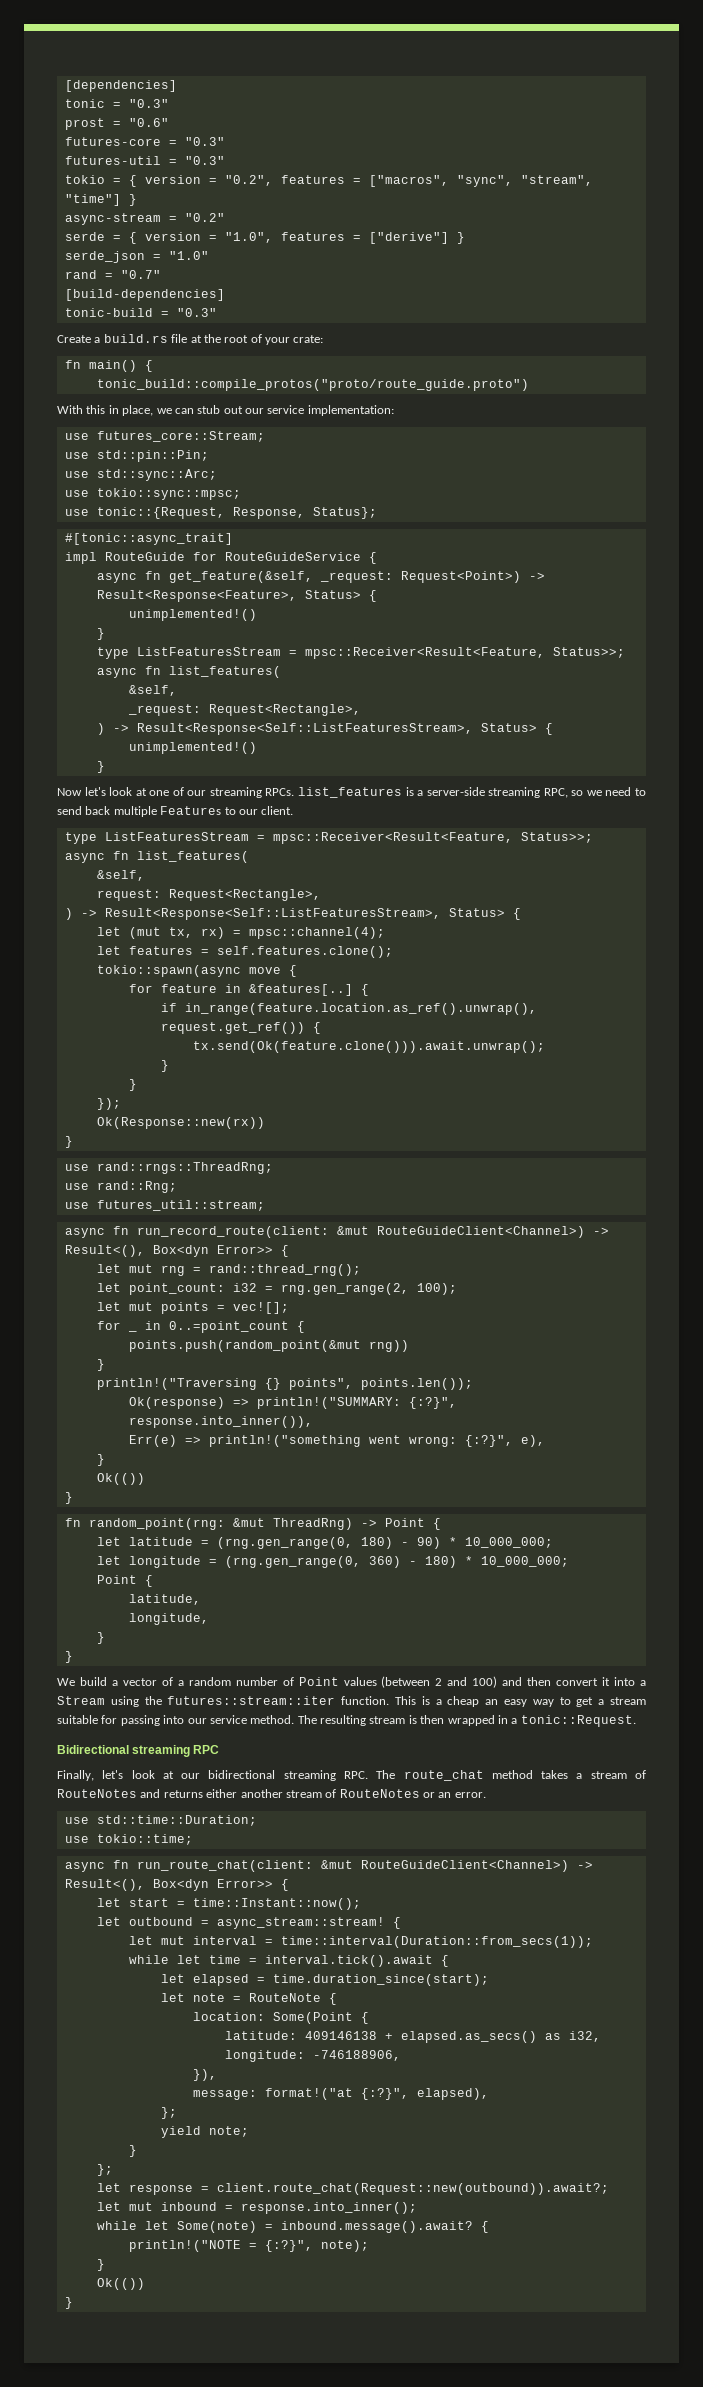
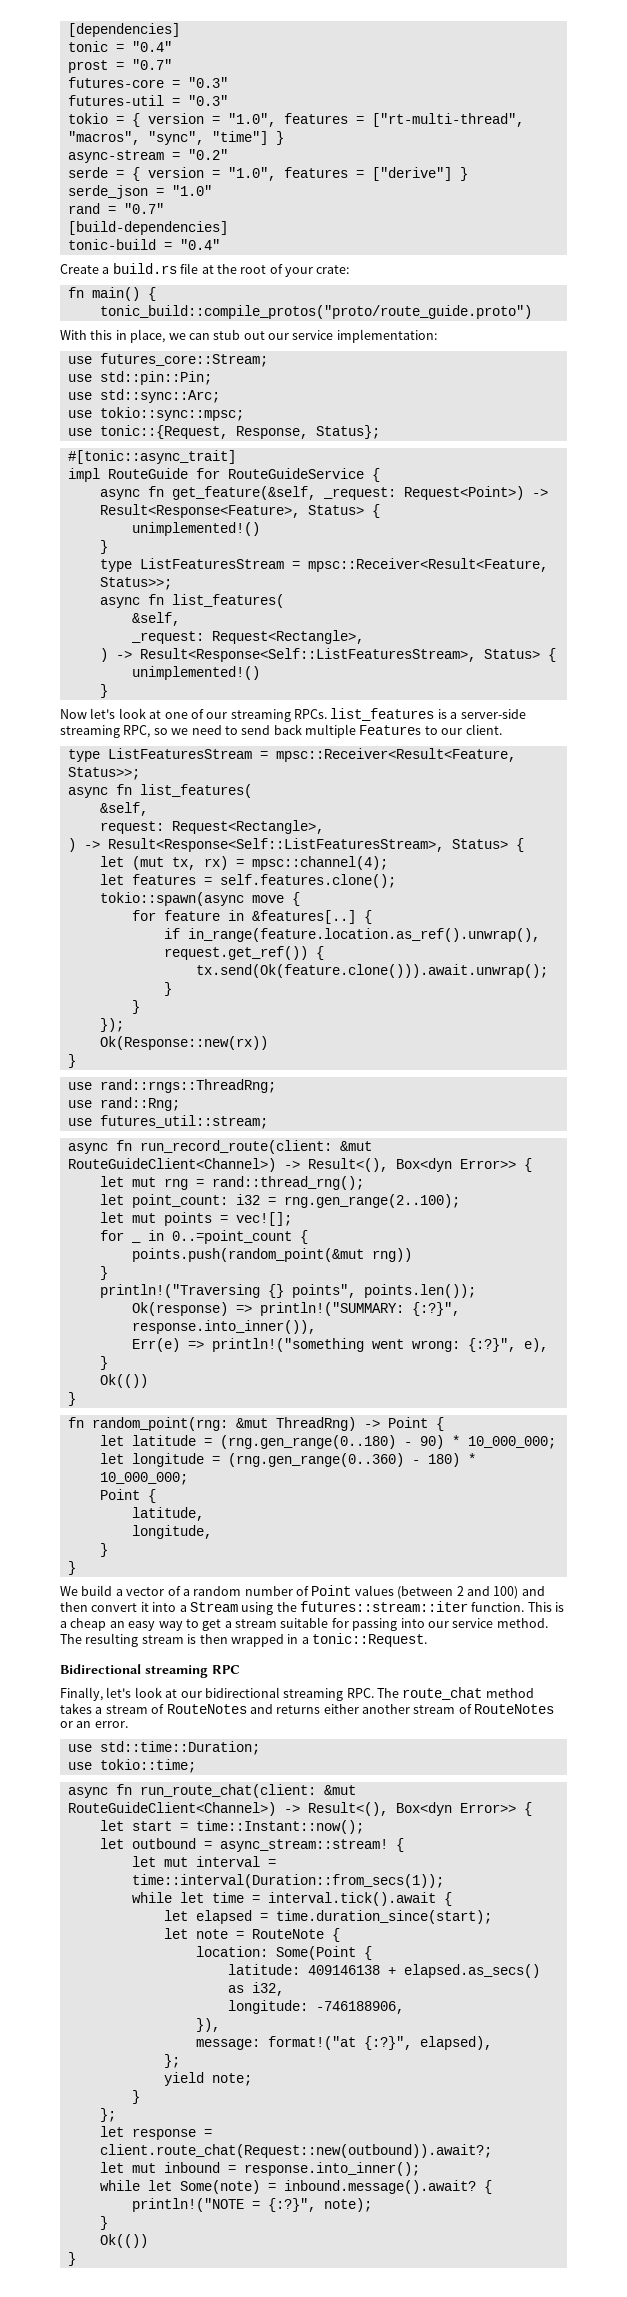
- tonic = "0.3"
+ tonic = "0.4"
- prost = "0.6"
+ prost = "0.7"
- tokio = { version = "0.2", features = ["macros", "sync", "stream", "time"] }
+ tokio = { version = "1.0", features = ["rt-multi-thread", "macros", "sync", "time"] }
- tonic-build = "0.3"
+ tonic-build = "0.4"
- let point_count: i32 = rng.gen_range(2, 100);
+ let point_count: i32 = rng.gen_range(2..100);
- let latitude = (rng.gen_range(0, 180) - 90) * 10_000_000;
+ let latitude = (rng.gen_range(0..180) - 90) * 10_000_000;
- let longitude = (rng.gen_range(0, 360) - 180) * 10_000_000;
+ let longitude = (rng.gen_range(0..360) - 180) * 10_000_000;

